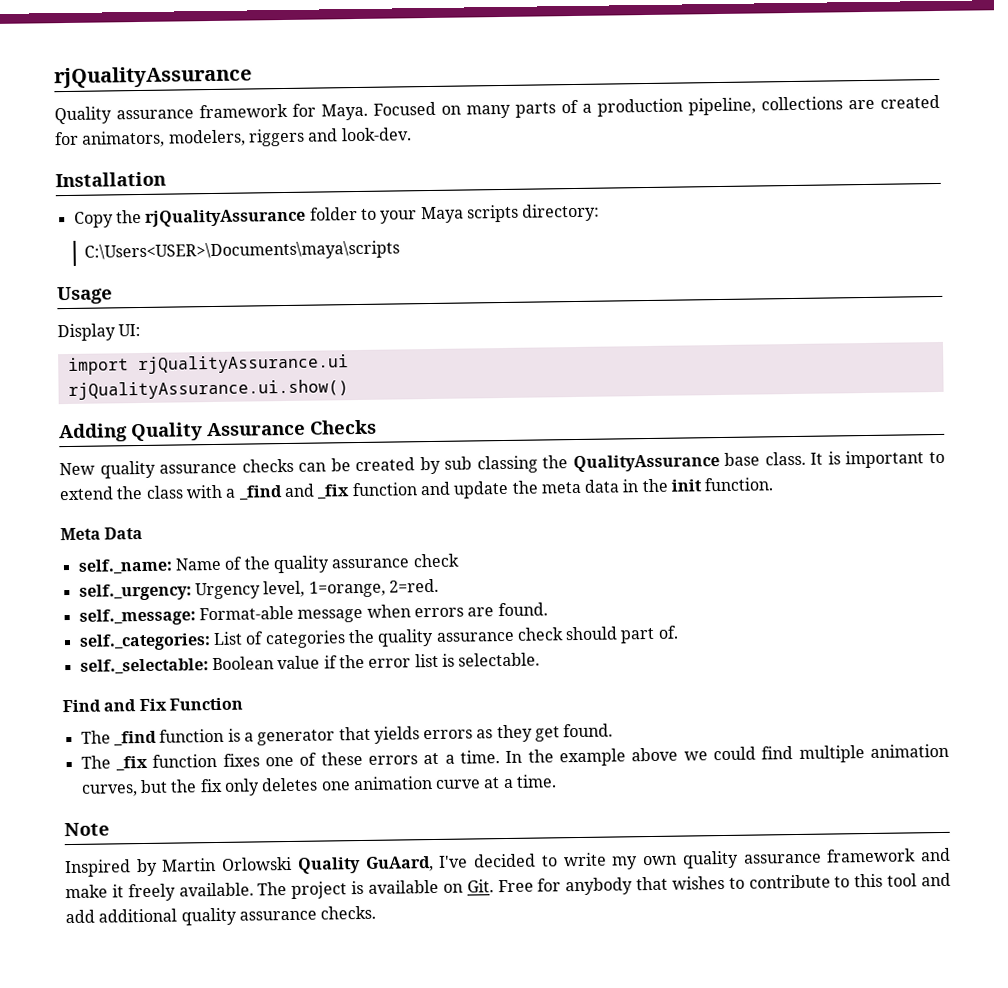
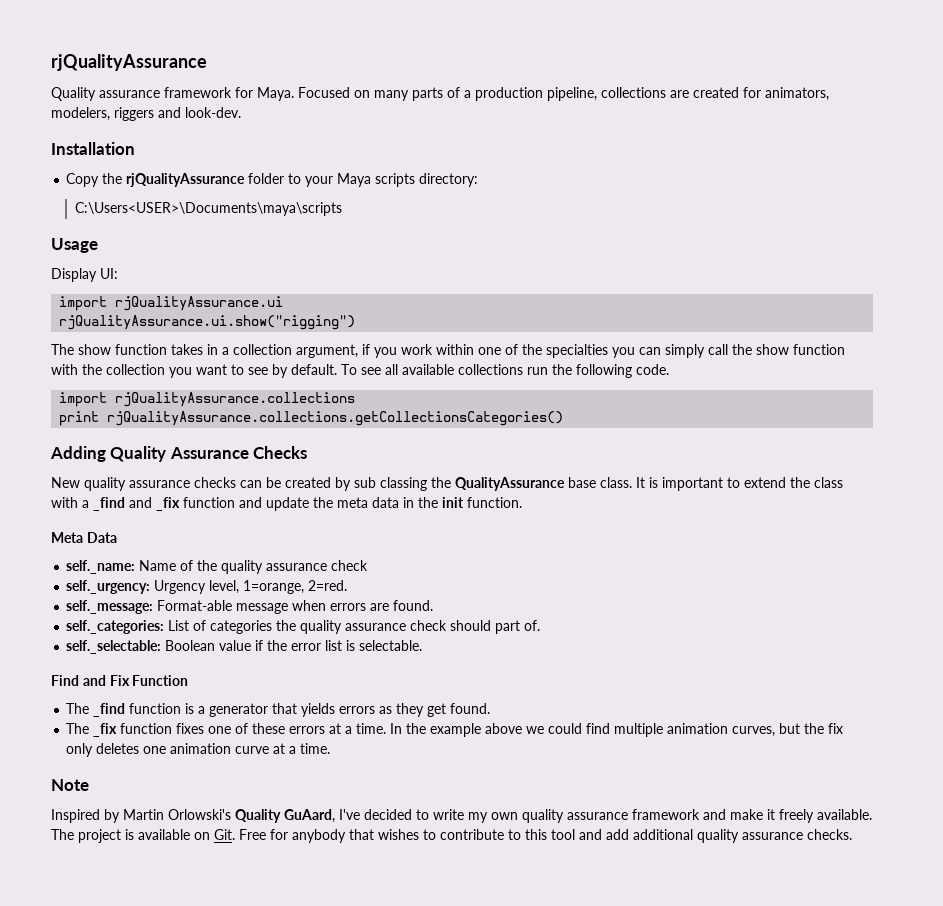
- rjQualityAssurance.ui.show()
+ rjQualityAssurance.ui.show("rigging")
+ The show function takes in a collection argument, if you work within one of the specialties you can simply call the show function with the collection you want to see by default. To see all available collections run the following code.
+ import rjQualityAssurance.collections
+ print rjQualityAssurance.collections.getCollectionsCategories()
- Inspired by Martin Orlowski Quality GuAard, I've decided to write my own quality assurance framework and make it freely available.
+ Inspired by Martin Orlowski's Quality GuAard, I've decided to write my own quality assurance framework and make it freely available.

